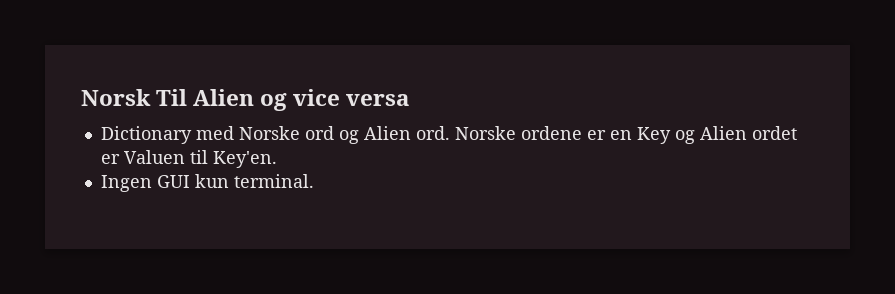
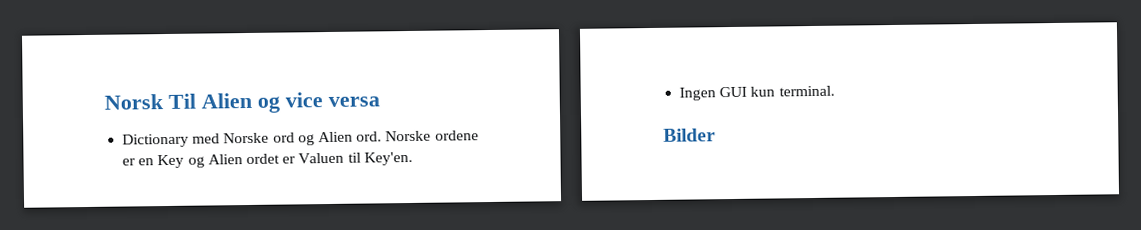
+ Bilder

